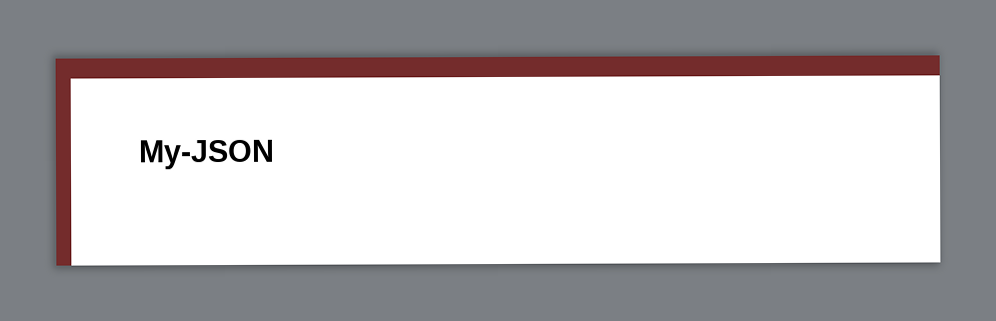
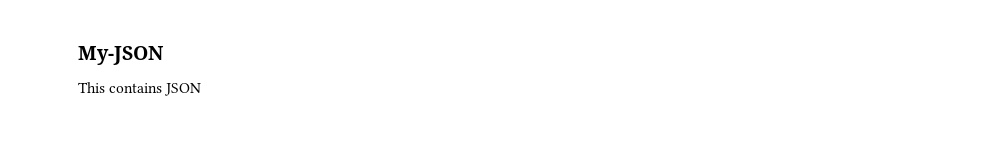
+ This contains JSON

